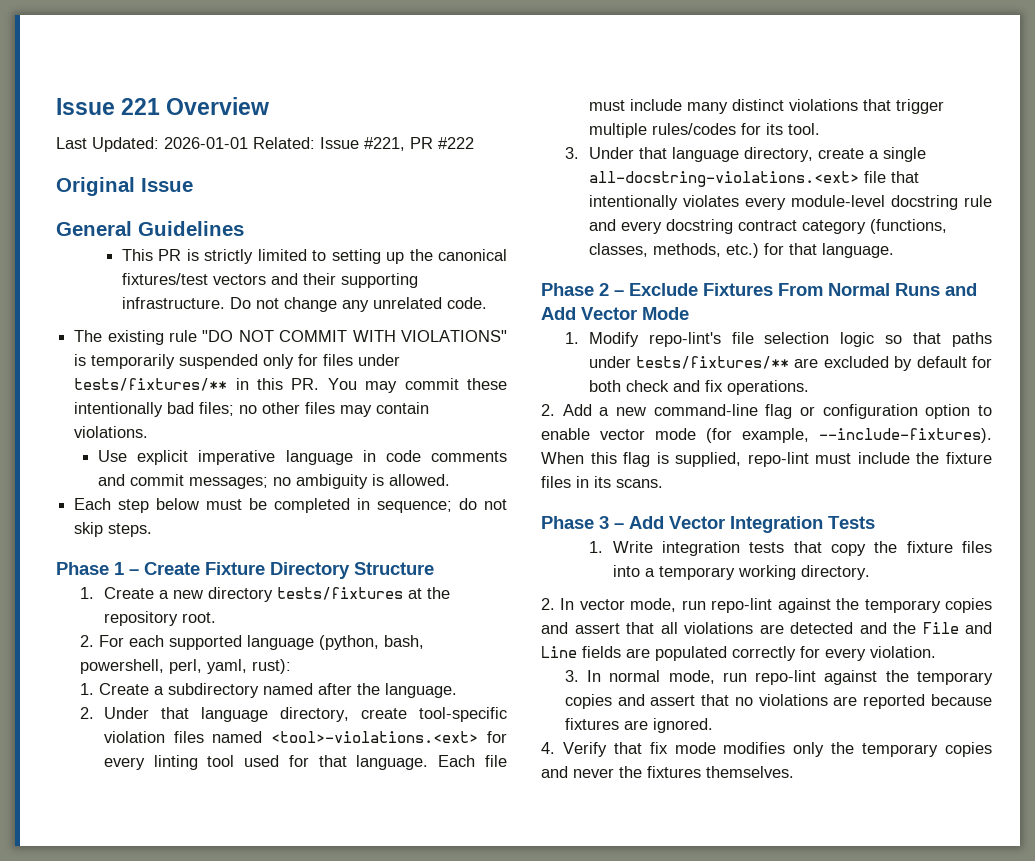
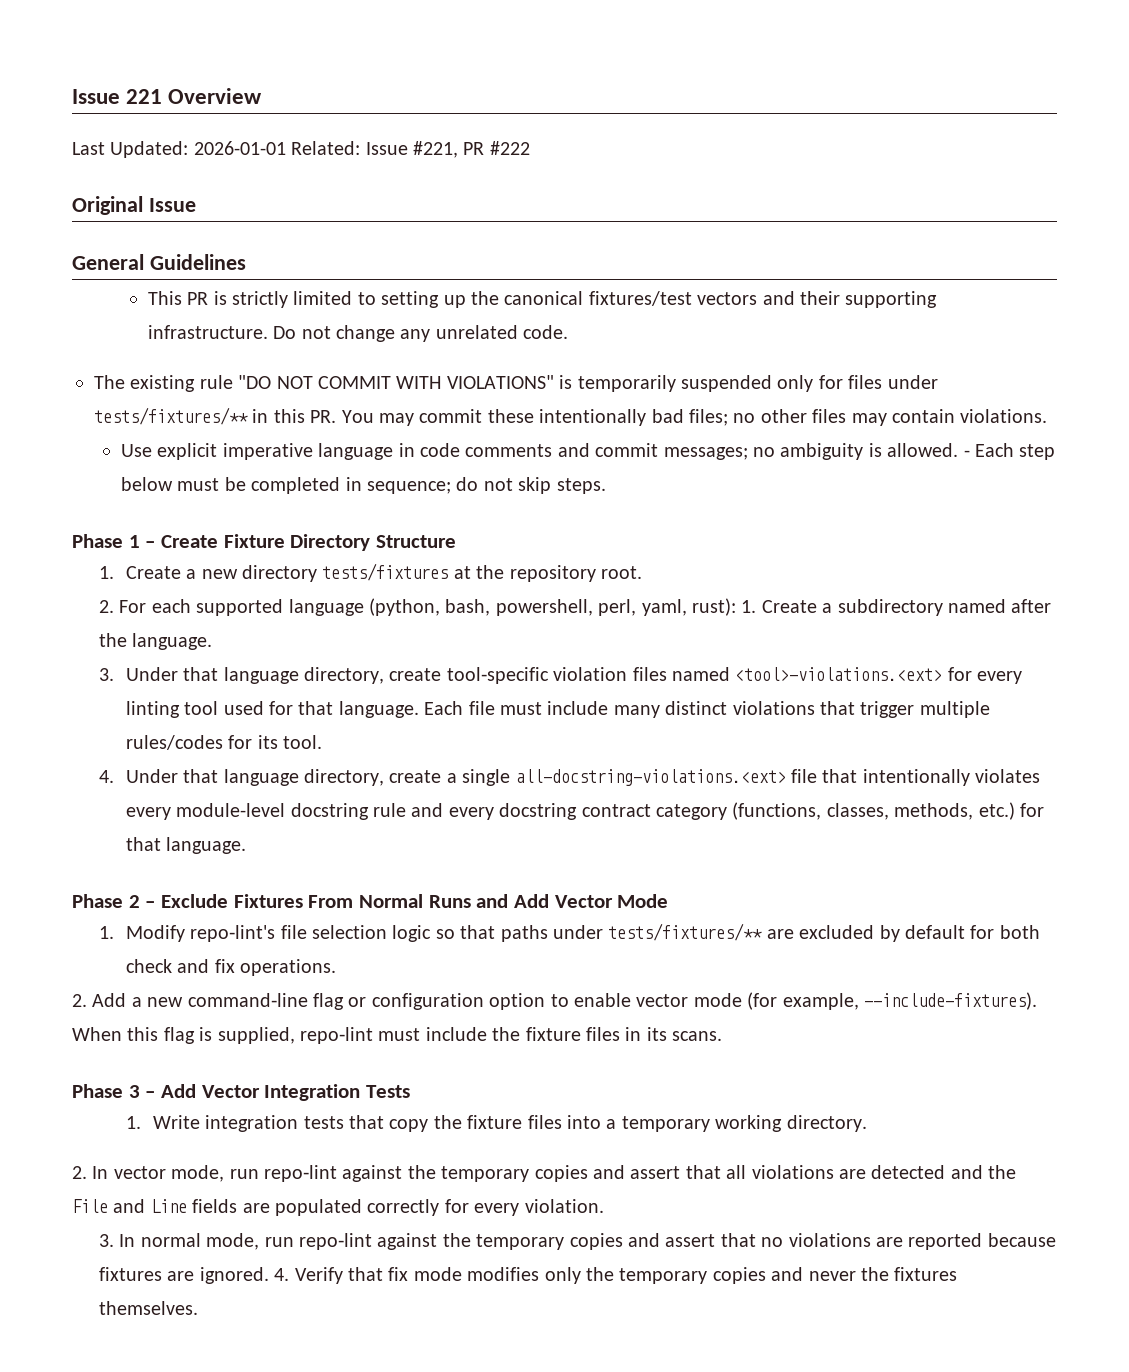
- Use explicit imperative language in code comments and commit messages; no ambiguity is allowed.
- Each step below must be completed in sequence; do not skip steps.
+ Use explicit imperative language in code comments and commit messages; no ambiguity is allowed. - Each step below must be completed in sequence; do not skip steps.
- 2. For each supported language (python, bash, powershell, perl, yaml, rust):
- 1. Create a subdirectory named after the language.
+ 2. For each supported language (python, bash, powershell, perl, yaml, rust): 1. Create a subdirectory named after the language.
- 2. Under that language directory, create tool‑specific violation files named <tool>-violations.<ext> for every linting tool used for that language.
+ 3. Under that language directory, create tool‑specific violation files named <tool>-violations.<ext> for every linting tool used for that language.
- 3. Under that language directory, create a single all-docstring-violations.<ext> file that intentionally violates every module-level docstring rule and every docstring contract category (functions, classes, methods, etc.) for that language.
+ 4. Under that language directory, create a single all-docstring-violations.<ext> file that intentionally violates every module-level docstring rule and every docstring contract category (functions, classes, methods, etc.) for that language.
- 3. In normal mode, run repo‑lint against the temporary copies and assert that no violations are reported because fixtures are ignored.
- 4. Verify that fix mode modifies only the temporary copies and never the fixtures themselves.
+ 3. In normal mode, run repo‑lint against the temporary copies and assert that no violations are reported because fixtures are ignored. 4. Verify that fix mode modifies only the temporary copies and never the fixtures themselves.

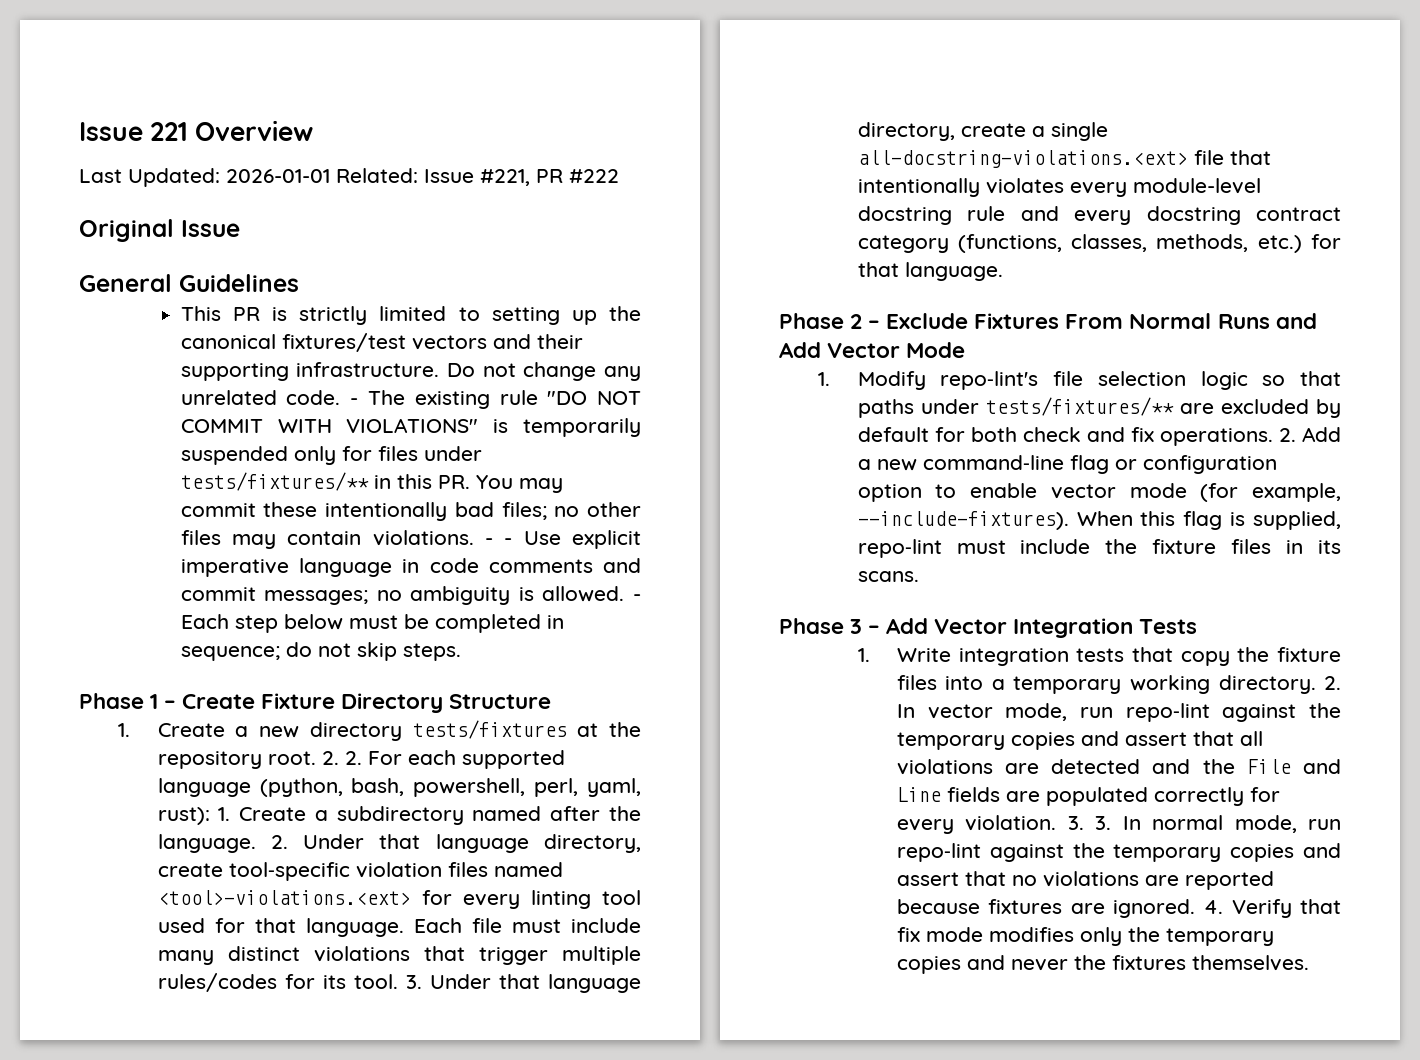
- Do not change any unrelated code.
- The existing rule "DO NOT COMMIT WITH VIOLATIONS" is temporarily suspended only for files under tests/fixtures/** in this PR. You may commit these intentionally bad files; no other files may contain violations.
- Use explicit imperative language in code comments and commit messages; no ambiguity is allowed.
+ Do not change any unrelated code. - The existing rule "DO NOT COMMIT WITH VIOLATIONS" is temporarily suspended only for files under tests/fixtures/** in this PR. You may commit these intentionally bad files; no other files may contain violations. - - Use explicit imperative language in code comments and commit messages; no ambiguity is allowed.
- 1. Create a new directory tests/fixtures at the repository root.
- 2. For each supported language (python, bash, powershell, perl, yaml, rust): 1. Create a subdirectory named after the language.
- 3. Under that language directory, create tool‑specific violation files named <tool>-violations.<ext> for every linting tool used for that language.
+ 1. Create a new directory tests/fixtures at the repository root. 2. 2. For each supported language (python, bash, powershell, perl, yaml, rust): 1. Create a subdirectory named after the language. 2. Under that language directory, create tool‑specific violation files named <tool>-violations.<ext> for every linting tool used for that language.
- Each file must include many distinct violations that trigger multiple rules/codes for its tool.
- 4. Under that language directory, create a single all-docstring-violations.<ext> file that intentionally violates every module-level docstring rule and every docstring contract category (functions, classes, methods, etc.) for that language.
+ Each file must include many distinct violations that trigger multiple rules/codes for its tool. 3. Under that language directory, create a single all-docstring-violations.<ext> file that intentionally violates every module-level docstring rule and every docstring contract category (functions, classes, methods, etc.) for that language.
- 1. Modify repo‑lint's file selection logic so that paths under tests/fixtures/** are excluded by default for both check and fix operations.
- 2. Add a new command‑line flag or configuration option to enable vector mode (for example, --include-fixtures).
+ 1. Modify repo‑lint's file selection logic so that paths under tests/fixtures/** are excluded by default for both check and fix operations. 2. Add a new command‑line flag or configuration option to enable vector mode (for example, --include-fixtures).
- 1. Write integration tests that copy the fixture files into a temporary working directory.
- 2. In vector mode, run repo‑lint against the temporary copies and assert that all violations are detected and the File and Line fields are populated correctly for every violation.
- 3. In normal mode, run repo‑lint against the temporary copies and assert that no violations are reported because fixtures are ignored.
+ 1. Write integration tests that copy the fixture files into a temporary working directory. 2. In vector mode, run repo‑lint against the temporary copies and assert that all violations are detected and the File and Line fields are populated correctly for every violation. 3. 3. In normal mode, run repo‑lint against the temporary copies and assert that no violations are reported because fixtures are ignored.

